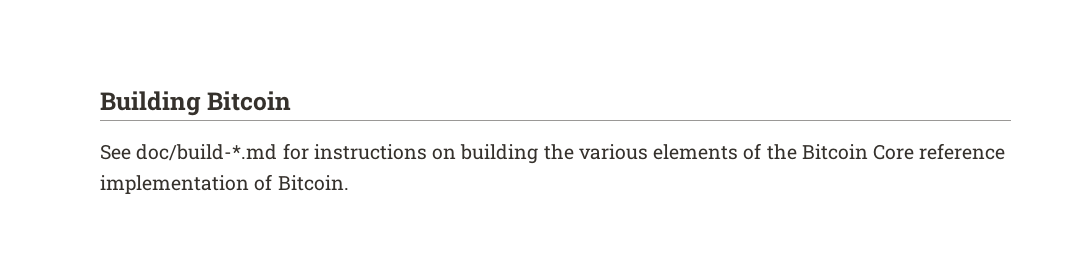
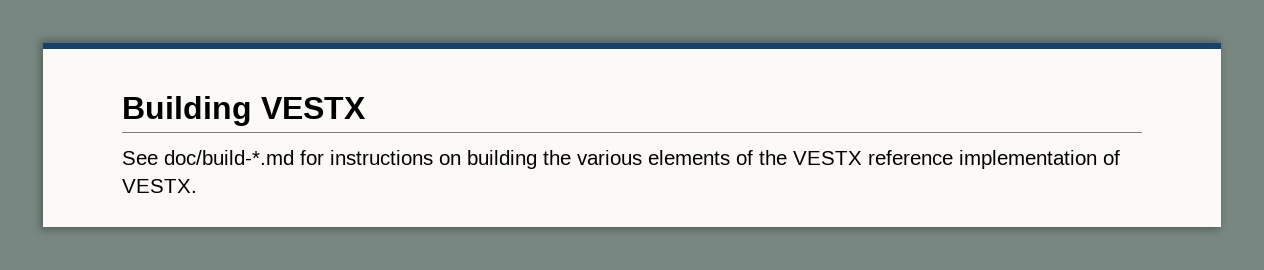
- Building Bitcoin
+ Building VESTX
- See doc/build-*.md for instructions on building the various elements of the Bitcoin Core reference implementation of Bitcoin.
+ See doc/build-*.md for instructions on building the various elements of the VESTX reference implementation of VESTX.

